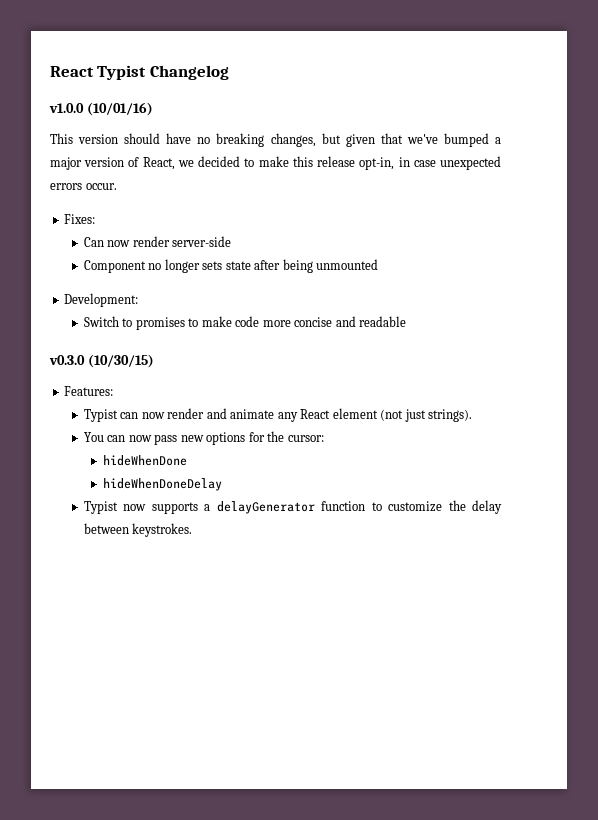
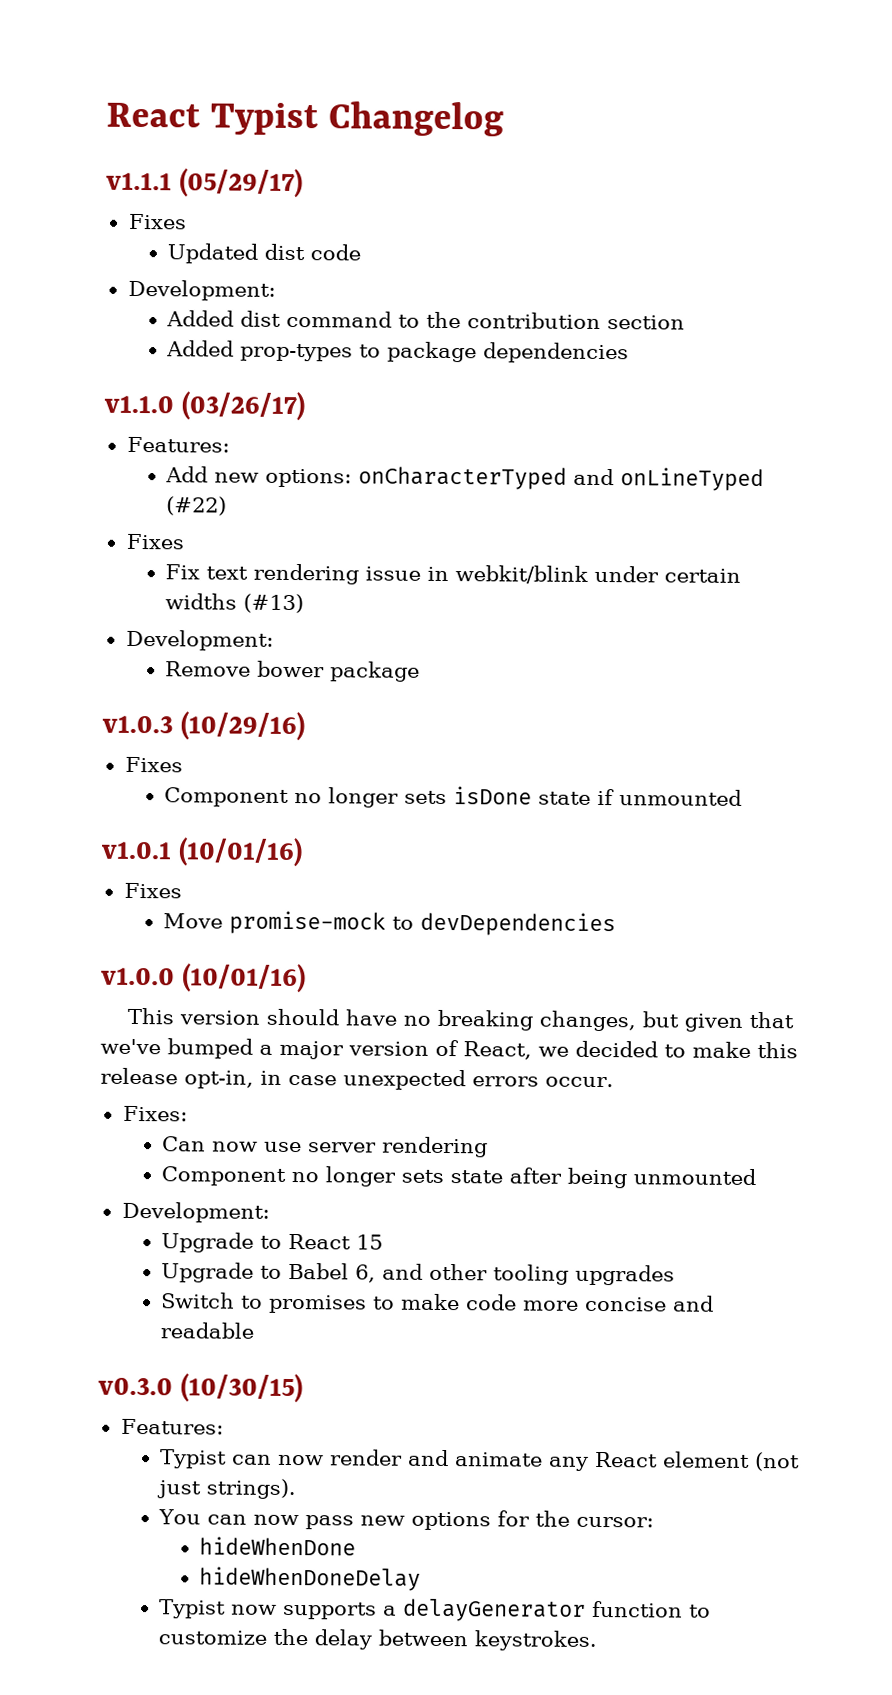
+ v1.1.1 (05/29/17)
+ Fixes
+ Updated dist code
+ Development:
+ Added dist command to the contribution section
+ Added prop-types to package dependencies
+ v1.1.0 (03/26/17)
+ Features:
+ Add new options: onCharacterTyped and onLineTyped (#22)
+ Fixes
+ Fix text rendering issue in webkit/blink under certain widths (#13)
+ Development:
+ Remove bower package
+ v1.0.3 (10/29/16)
+ Fixes
+ Component no longer sets isDone state if unmounted
+ v1.0.1 (10/01/16)
+ Fixes
+ Move promise-mock to devDependencies
- Can now render server-side
+ Can now use server rendering
+ Upgrade to React 15
+ Upgrade to Babel 6, and other tooling upgrades

